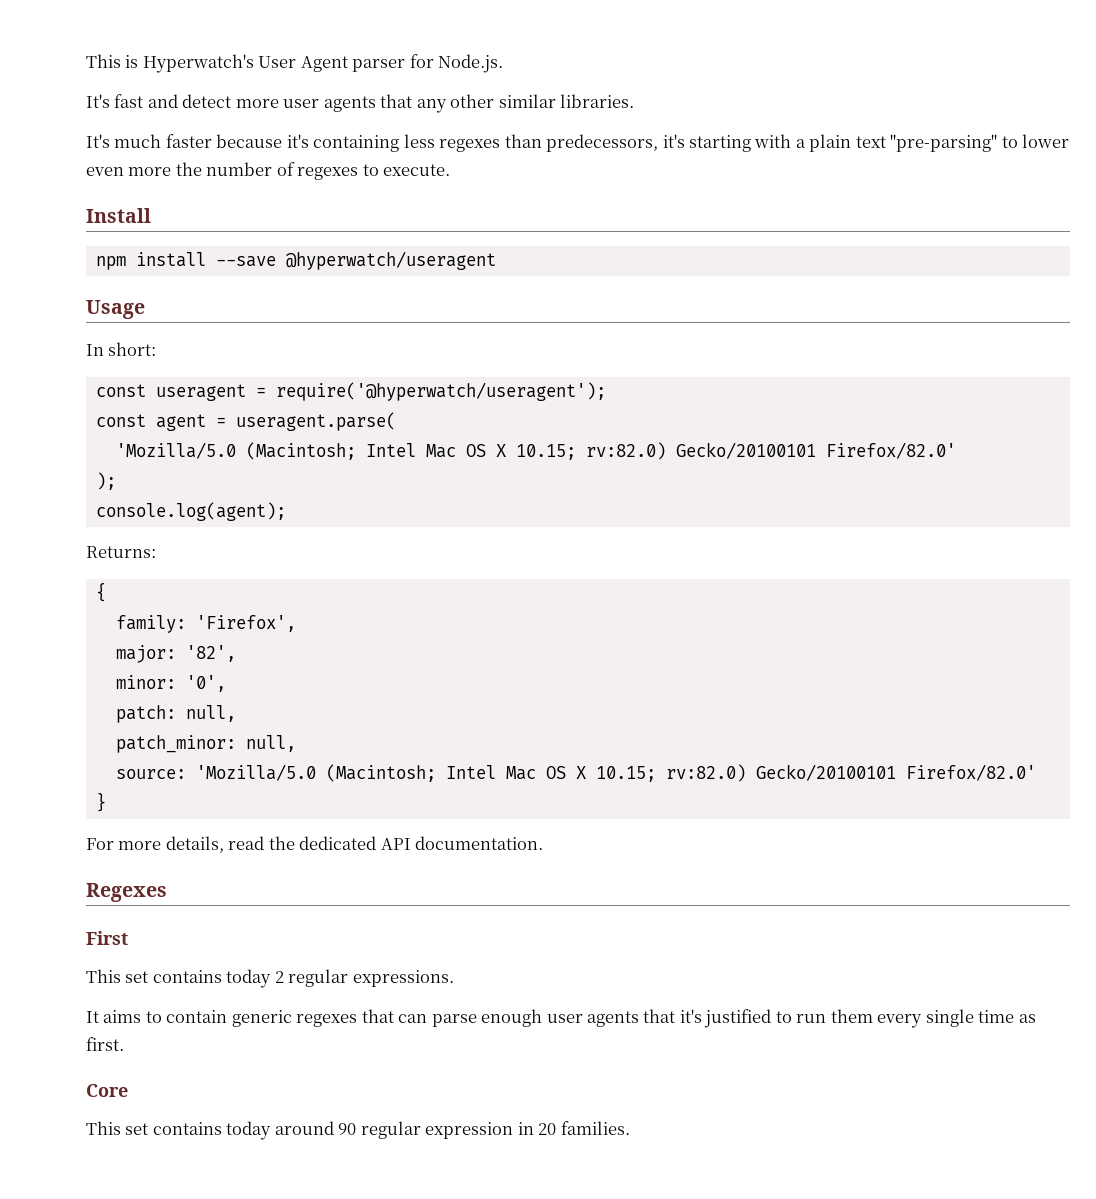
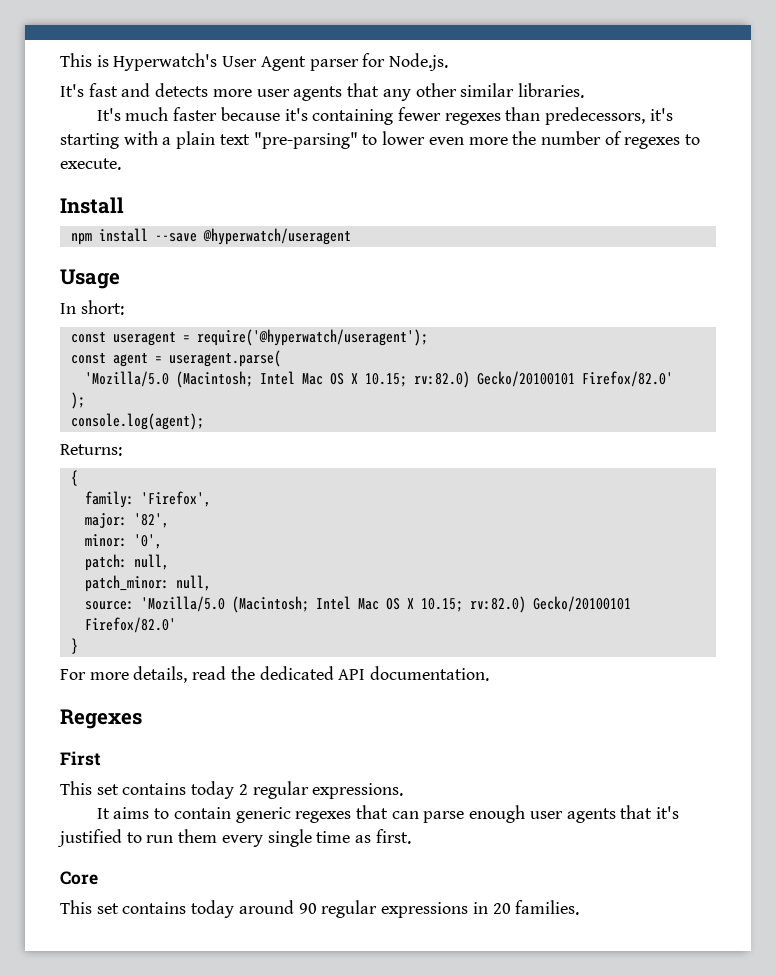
- It's fast and detect more user agents that any other similar libraries.
+ It's fast and detects more user agents that any other similar libraries.
- It's much faster because it's containing less regexes than predecessors, it's starting with a plain text "pre-parsing" to lower even more the number of regexes to execute.
+ It's much faster because it's containing fewer regexes than predecessors, it's starting with a plain text "pre-parsing" to lower even more the number of regexes to execute.
- This set contains today around 90 regular expression in 20 families.
+ This set contains today around 90 regular expressions in 20 families.

